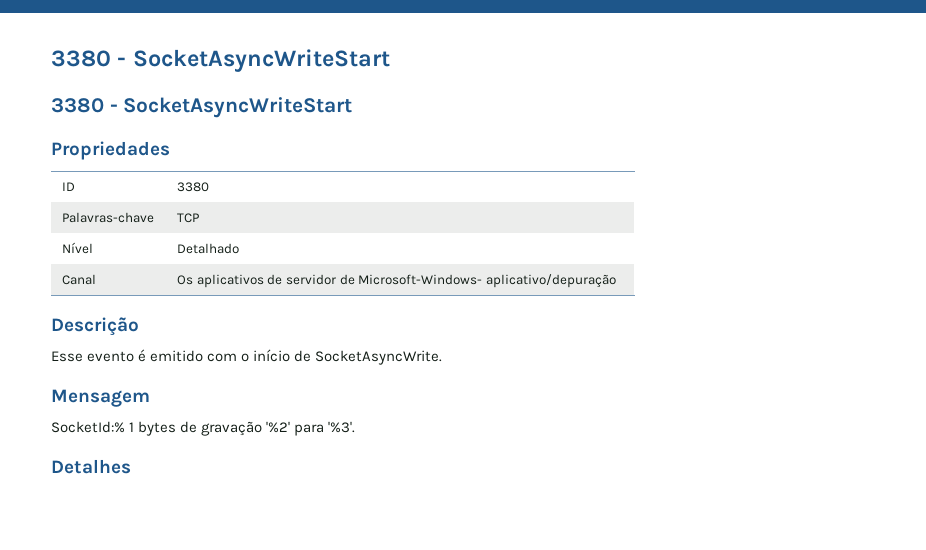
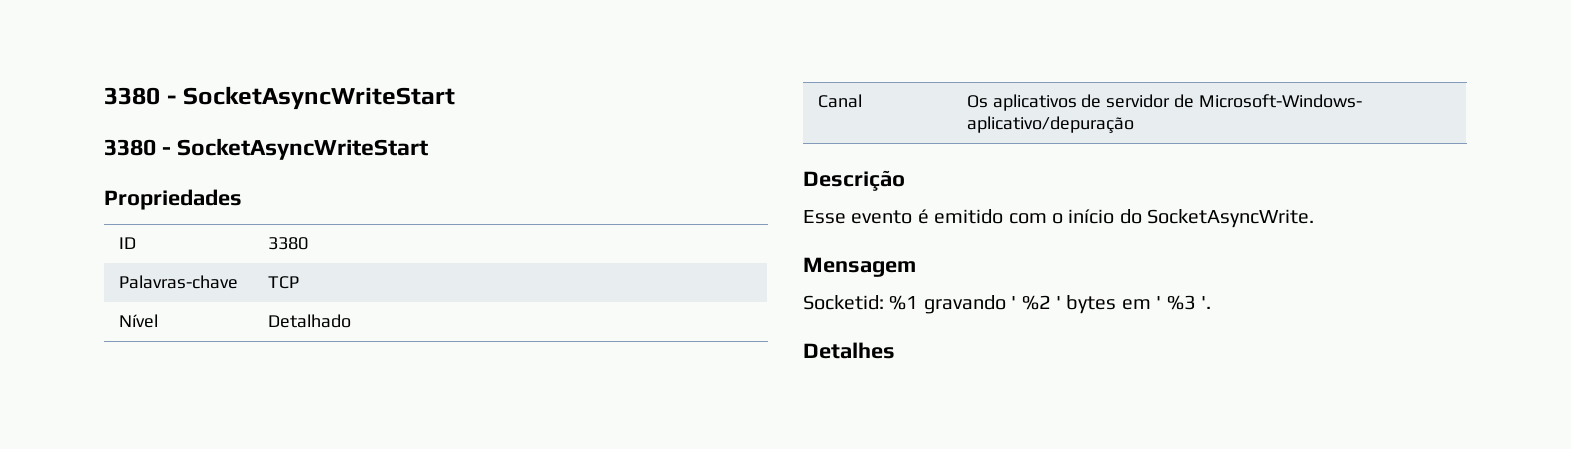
- Esse evento é emitido com o início de SocketAsyncWrite.
+ Esse evento é emitido com o início do SocketAsyncWrite.
- SocketId:% 1 bytes de gravação '%2' para '%3'.
+ Socketid: %1 gravando ' %2 ' bytes em ' %3 '.

